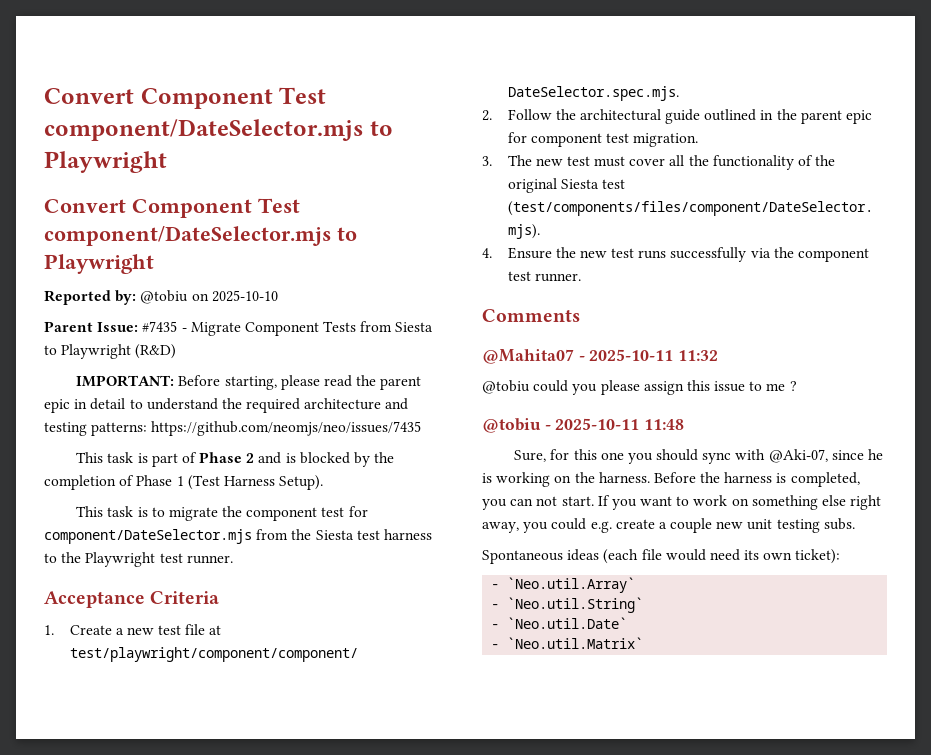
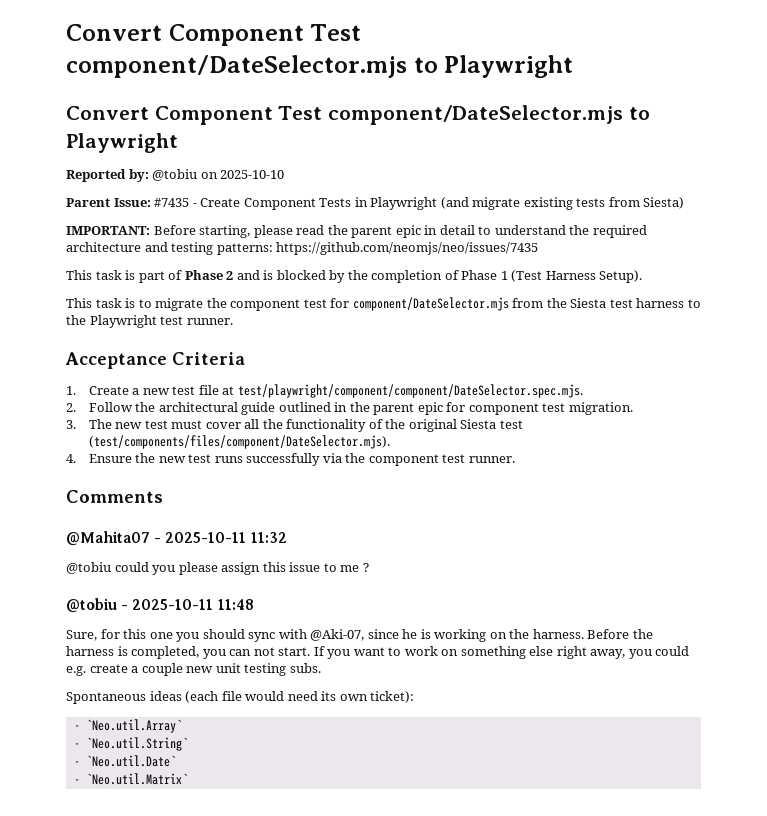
- Parent Issue: #7435 - Migrate Component Tests from Siesta to Playwright (R&D)
+ Parent Issue: #7435 - Create Component Tests in Playwright (and migrate existing tests from Siesta)

